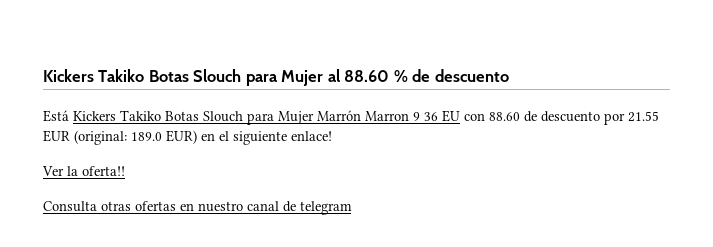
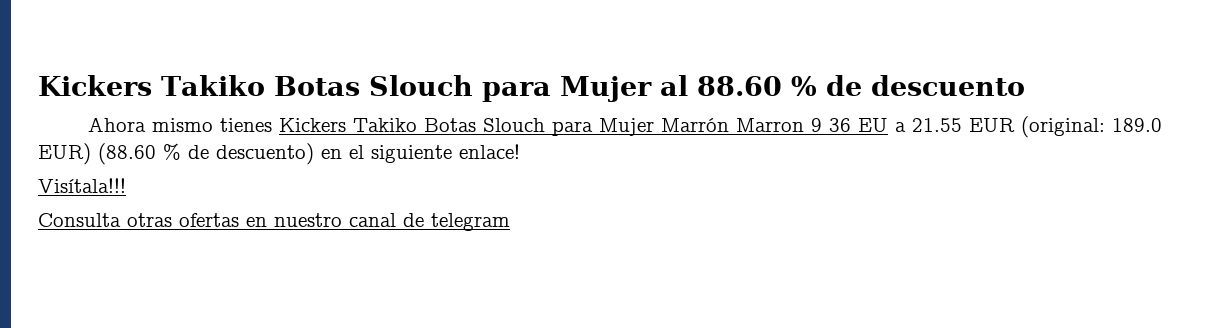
- Está Kickers Takiko Botas Slouch para Mujer Marrón Marron 9 36 EU con 88.60 de descuento por 21.55 EUR (original: 189.0 EUR) en el siguiente enlace!
+ Ahora mismo tienes Kickers Takiko Botas Slouch para Mujer Marrón Marron 9 36 EU a 21.55 EUR (original: 189.0 EUR) (88.60 % de descuento) en el siguiente enlace!
- Ver la oferta!!
+ Visítala!!!

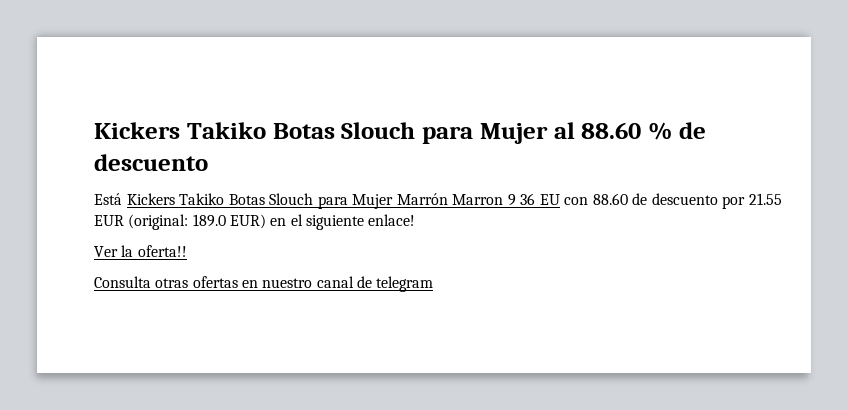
- Ahora mismo tienes Kickers Takiko Botas Slouch para Mujer Marrón Marron 9 36 EU a 21.55 EUR (original: 189.0 EUR) (88.60 % de descuento) en el siguiente enlace!
+ Está Kickers Takiko Botas Slouch para Mujer Marrón Marron 9 36 EU con 88.60 de descuento por 21.55 EUR (original: 189.0 EUR) en el siguiente enlace!
- Visítala!!!
+ Ver la oferta!!

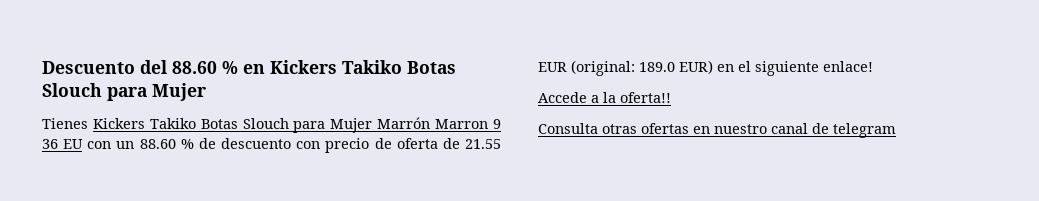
- Kickers Takiko Botas Slouch para Mujer al 88.60 % de descuento
- Está Kickers Takiko Botas Slouch para Mujer Marrón Marron 9 36 EU con 88.60 de descuento por 21.55 EUR (original: 189.0 EUR) en el siguiente enlace!
+ Descuento del 88.60 % en Kickers Takiko Botas Slouch para Mujer
+ Tienes Kickers Takiko Botas Slouch para Mujer Marrón Marron 9 36 EU con un 88.60 % de descuento con precio de oferta de 21.55 EUR (original: 189.0 EUR) en el siguiente enlace!
- Ver la oferta!!
+ Accede a la oferta!!

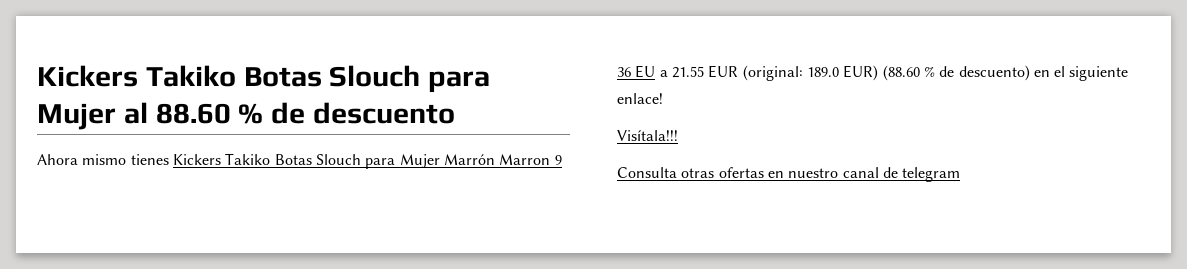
- Descuento del 88.60 % en Kickers Takiko Botas Slouch para Mujer
- Tienes Kickers Takiko Botas Slouch para Mujer Marrón Marron 9 36 EU con un 88.60 % de descuento con precio de oferta de 21.55 EUR (original: 189.0 EUR) en el siguiente enlace!
+ Kickers Takiko Botas Slouch para Mujer al 88.60 % de descuento
+ Ahora mismo tienes Kickers Takiko Botas Slouch para Mujer Marrón Marron 9 36 EU a 21.55 EUR (original: 189.0 EUR) (88.60 % de descuento) en el siguiente enlace!
- Accede a la oferta!!
+ Visítala!!!

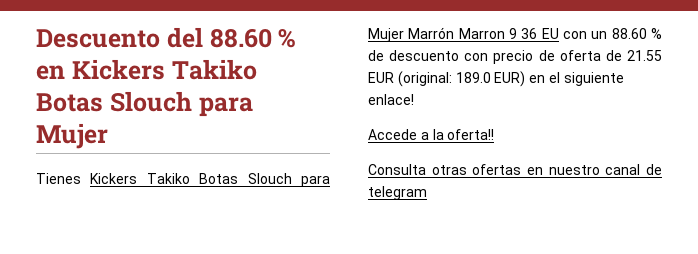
- Kickers Takiko Botas Slouch para Mujer al 88.60 % de descuento
- Ahora mismo tienes Kickers Takiko Botas Slouch para Mujer Marrón Marron 9 36 EU a 21.55 EUR (original: 189.0 EUR) (88.60 % de descuento) en el siguiente enlace!
+ Descuento del 88.60 % en Kickers Takiko Botas Slouch para Mujer
+ Tienes Kickers Takiko Botas Slouch para Mujer Marrón Marron 9 36 EU con un 88.60 % de descuento con precio de oferta de 21.55 EUR (original: 189.0 EUR) en el siguiente enlace!
- Visítala!!!
+ Accede a la oferta!!

